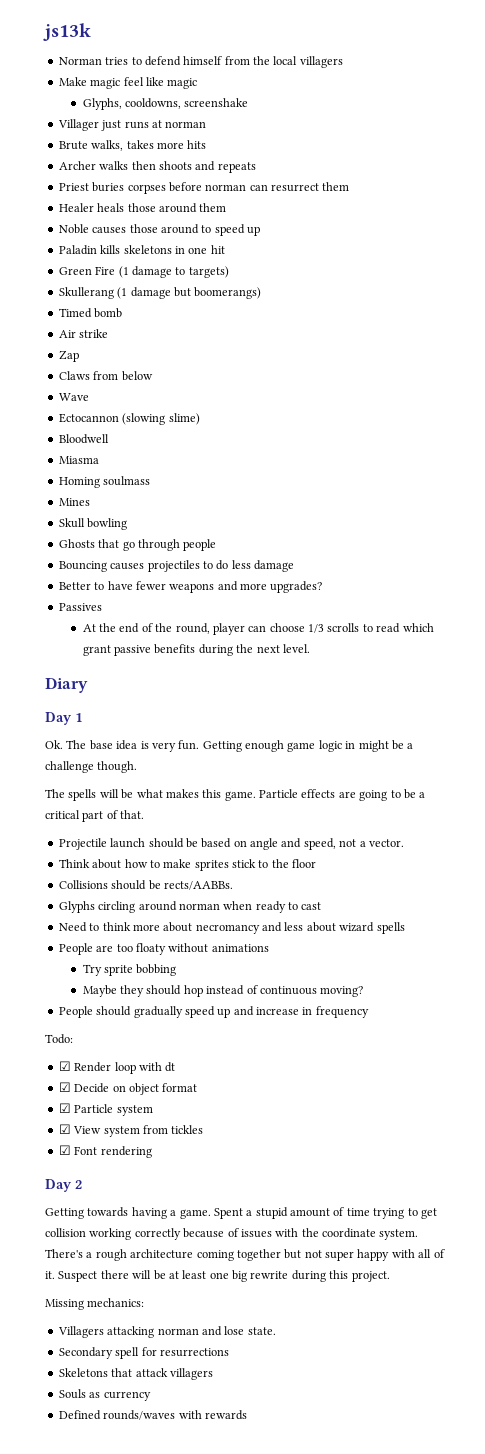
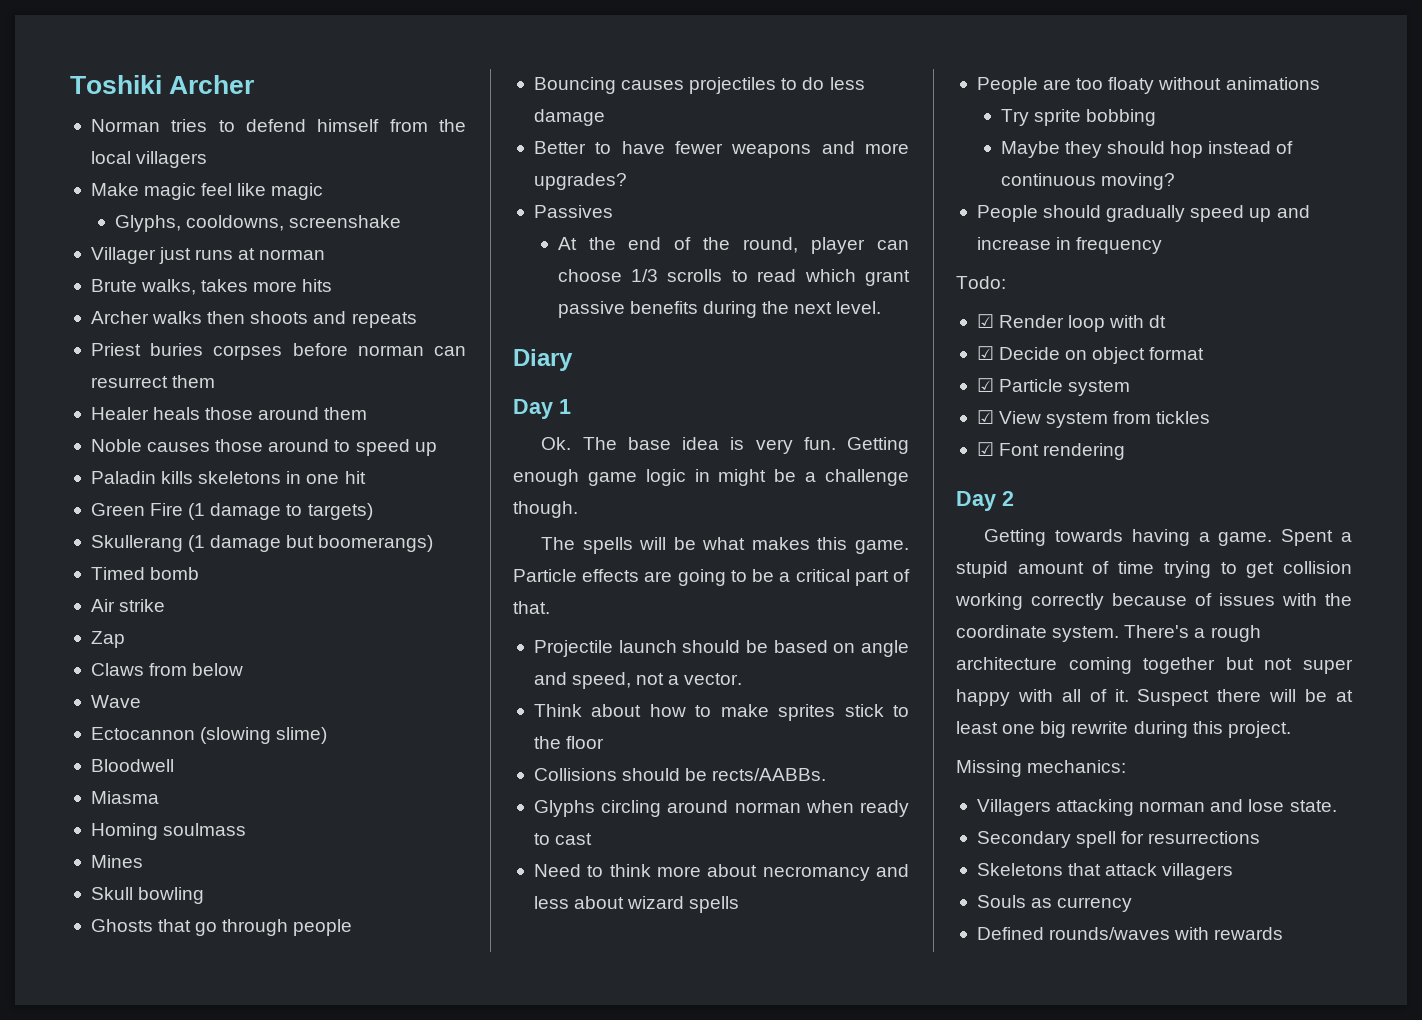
- js13k
+ Toshiki Archer

